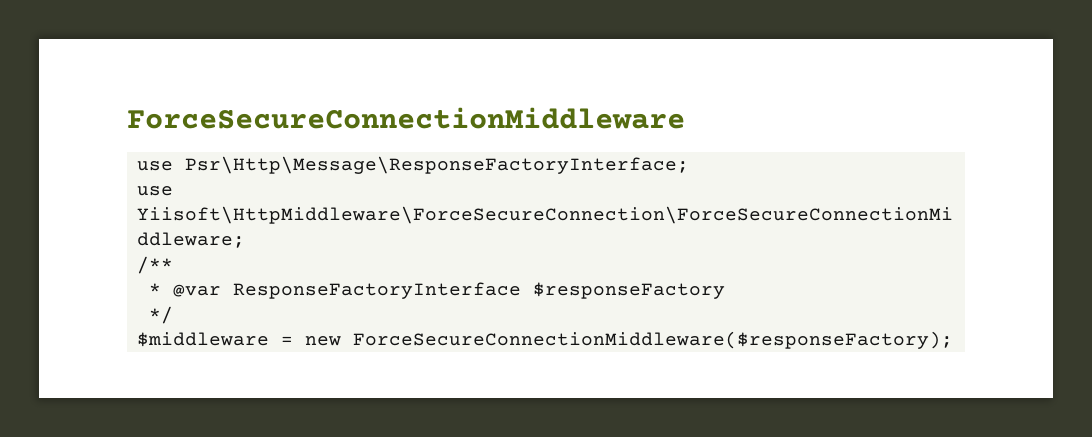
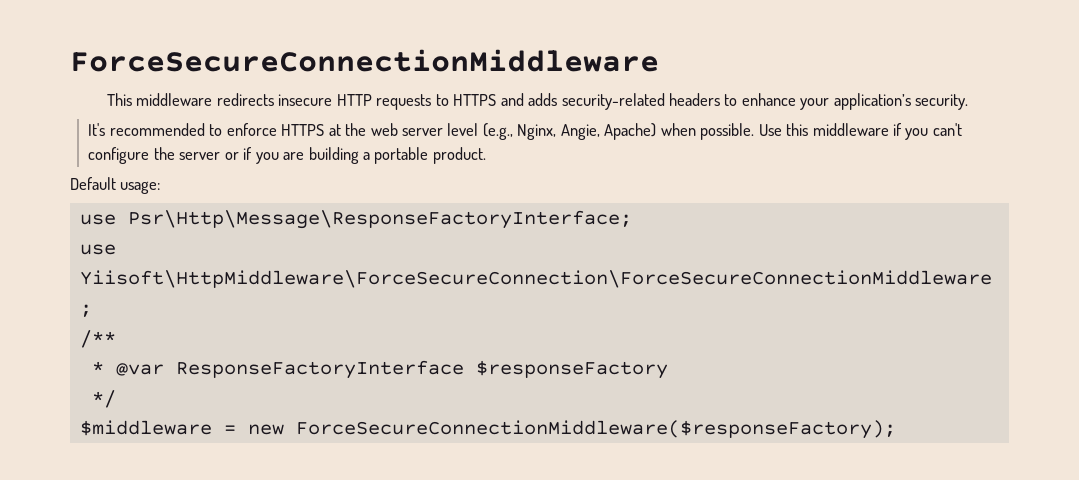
+ This middleware redirects insecure HTTP requests to HTTPS and adds security-related headers to enhance your application’s security.
+ It's recommended to enforce HTTPS at the web server level (e.g., Nginx, Angie, Apache) when possible. Use this middleware if you can't configure the server or if you are building a portable product.
+ Default usage:

